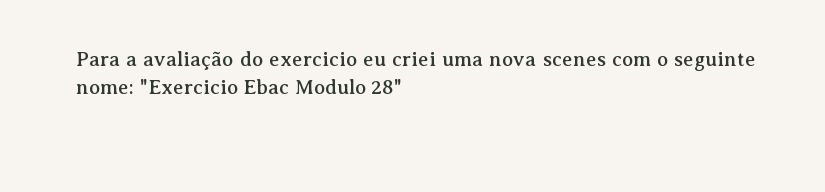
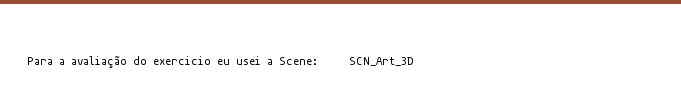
- Para a avaliação do exercicio eu criei uma nova scenes com o seguinte nome: "Exercicio Ebac Modulo 28"
+ Para a avaliação do exercicio eu usei a Scene: SCN_Art_3D

